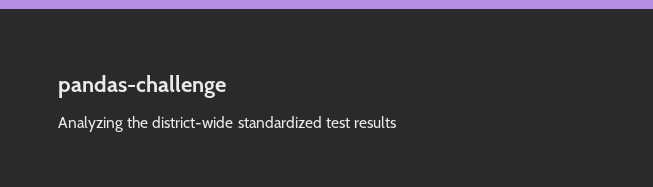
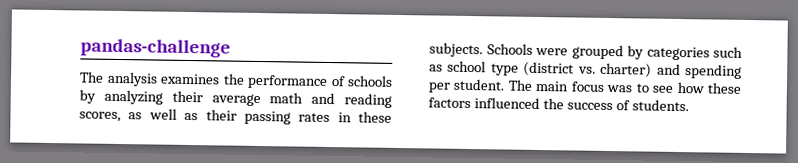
- Analyzing the district-wide standardized test results
+ The analysis examines the performance of schools by analyzing their average math and reading scores, as well as their passing rates in these subjects. Schools were grouped by categories such as school type (district vs. charter) and spending per student. The main focus was to see how these factors influenced the success of students.

